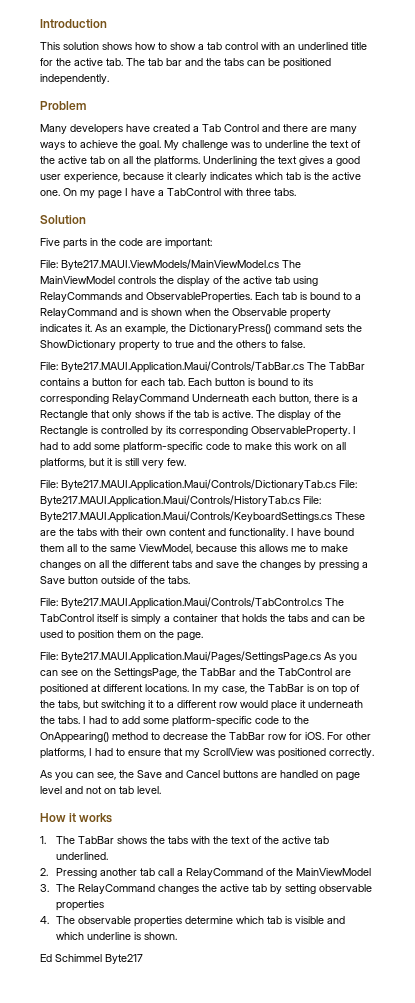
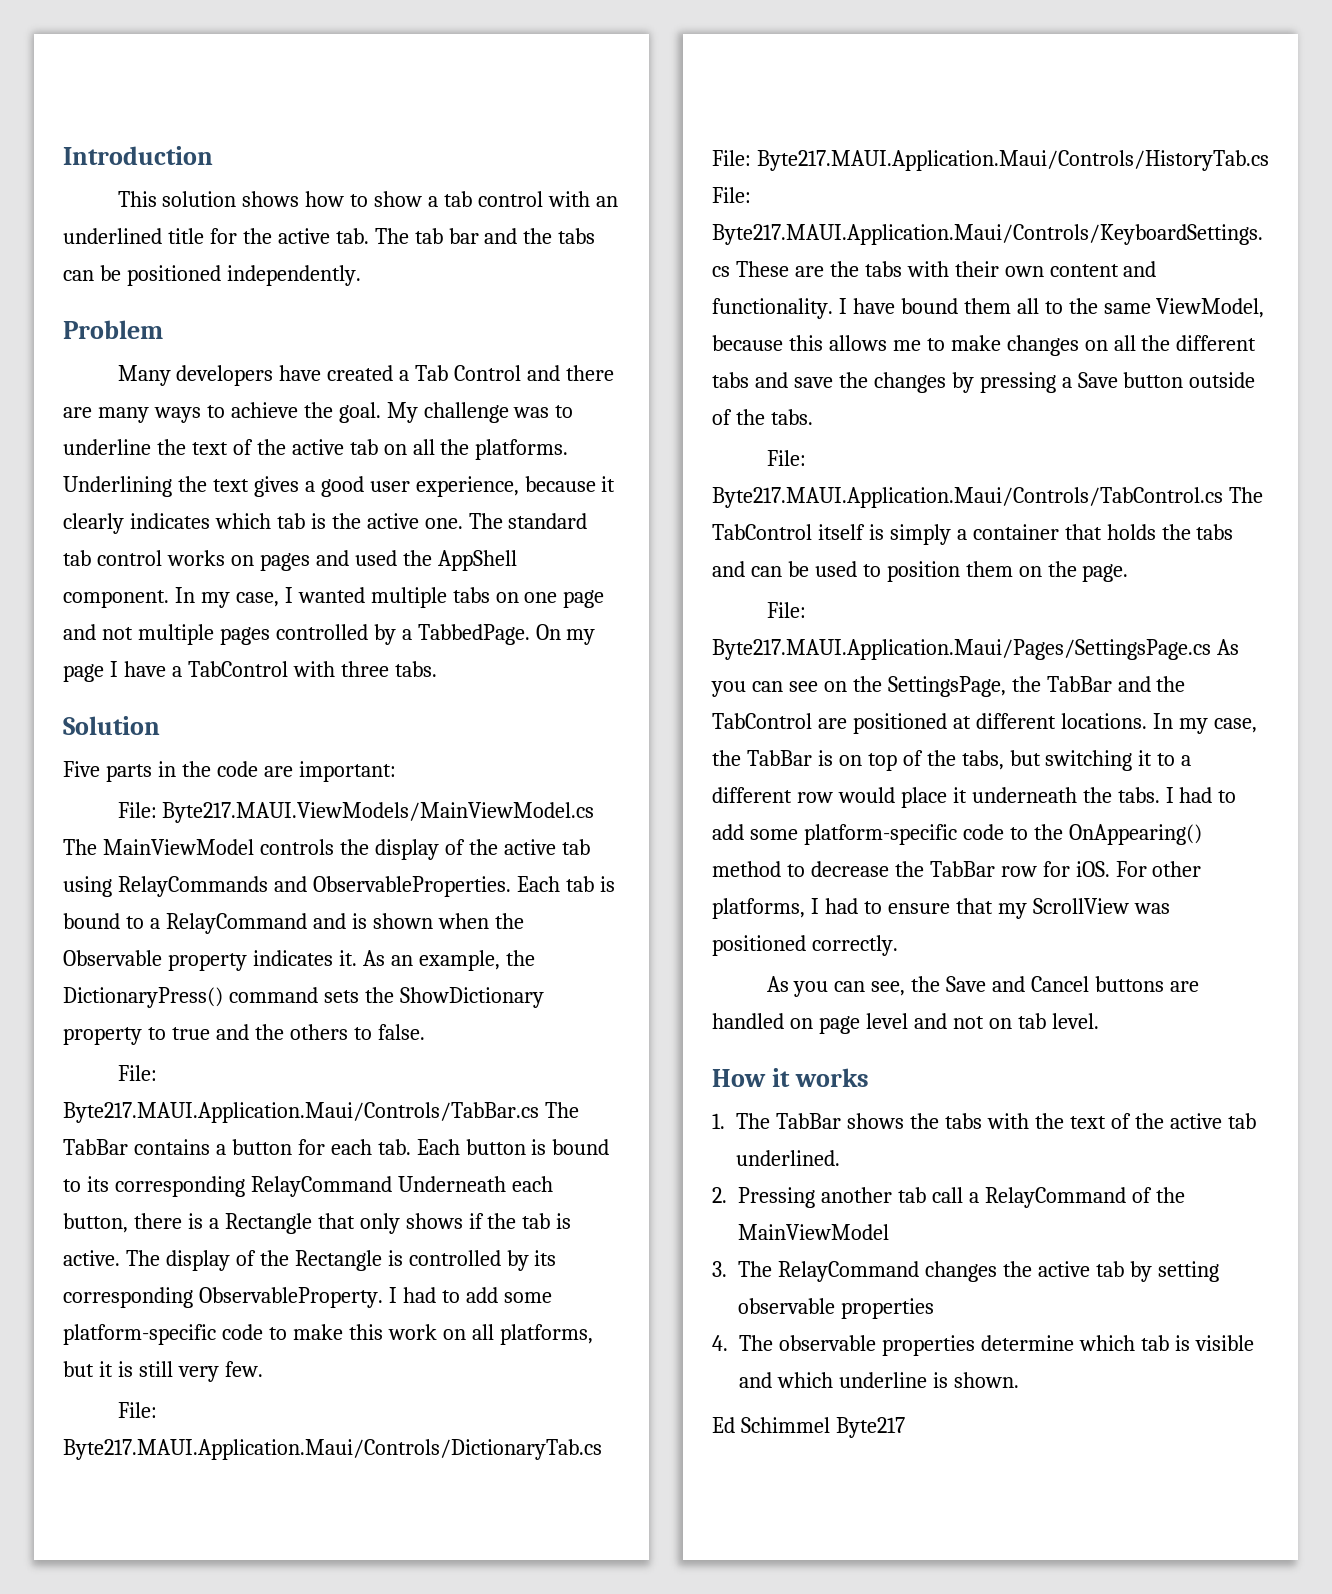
+ The standard tab control works on pages and used the AppShell component. In my case, I wanted multiple tabs on one page and not multiple pages controlled by a TabbedPage.

